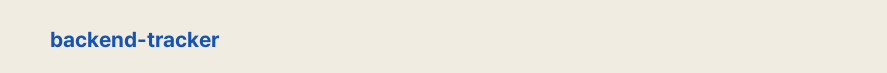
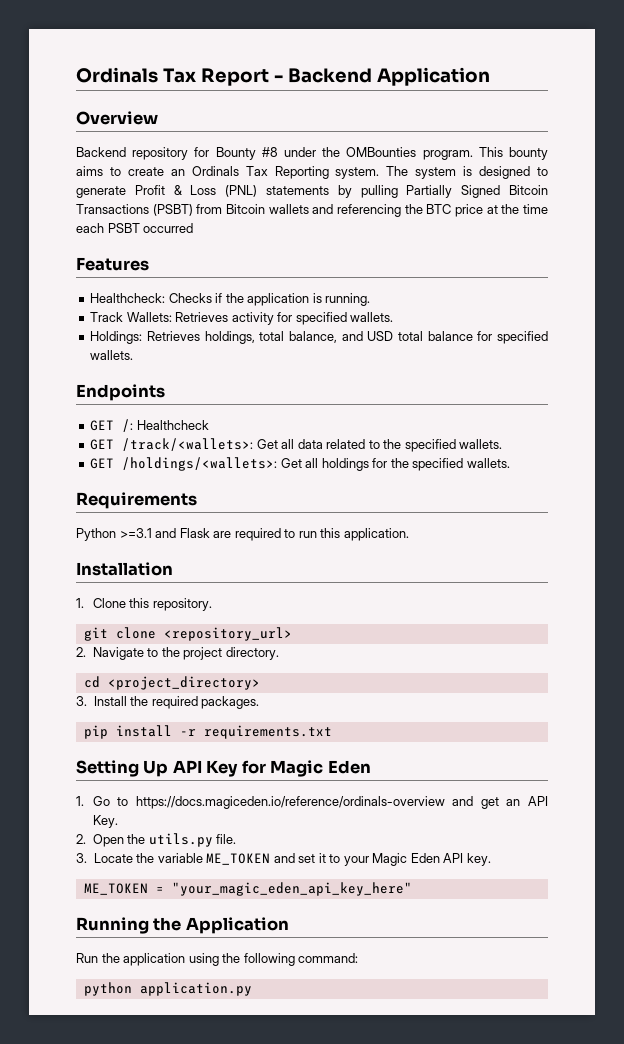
- backend-tracker
+ Ordinals Tax Report - Backend Application
+ Overview
+ Backend repository for Bounty #8 under the OMBounties program. This bounty aims to create an Ordinals Tax Reporting system. The system is designed to generate Profit & Loss (PNL) statements by pulling Partially Signed Bitcoin Transactions (PSBT) from Bitcoin wallets and referencing the BTC price at the time each PSBT occurred
+ Features
+ Healthcheck: Checks if the application is running.
+ Track Wallets: Retrieves activity for specified wallets.
+ Holdings: Retrieves holdings, total balance, and USD total balance for specified wallets.
+ Endpoints
+ GET /: Healthcheck
+ GET /track/<wallets>: Get all data related to the specified wallets.
+ GET /holdings/<wallets>: Get all holdings for the specified wallets.
+ Requirements
+ Python >=3.1 and Flask are required to run this application.
+ Installation
+ 1. Clone this repository.
+ git clone <repository_url>
+ 2. Navigate to the project directory.
+ cd <project_directory>
+ 3. Install the required packages.
+ pip install -r requirements.txt
+ Setting Up API Key for Magic Eden
+ 1. Go to https://docs.magiceden.io/reference/ordinals-overview and get an API Key.
+ 2. Open the utils.py file.
+ 3. Locate the variable ME_TOKEN and set it to your Magic Eden API key.
+ ME_TOKEN = "your_magic_eden_api_key_here"
+ Running the Application
+ Run the application using the following command:
+ python application.py

